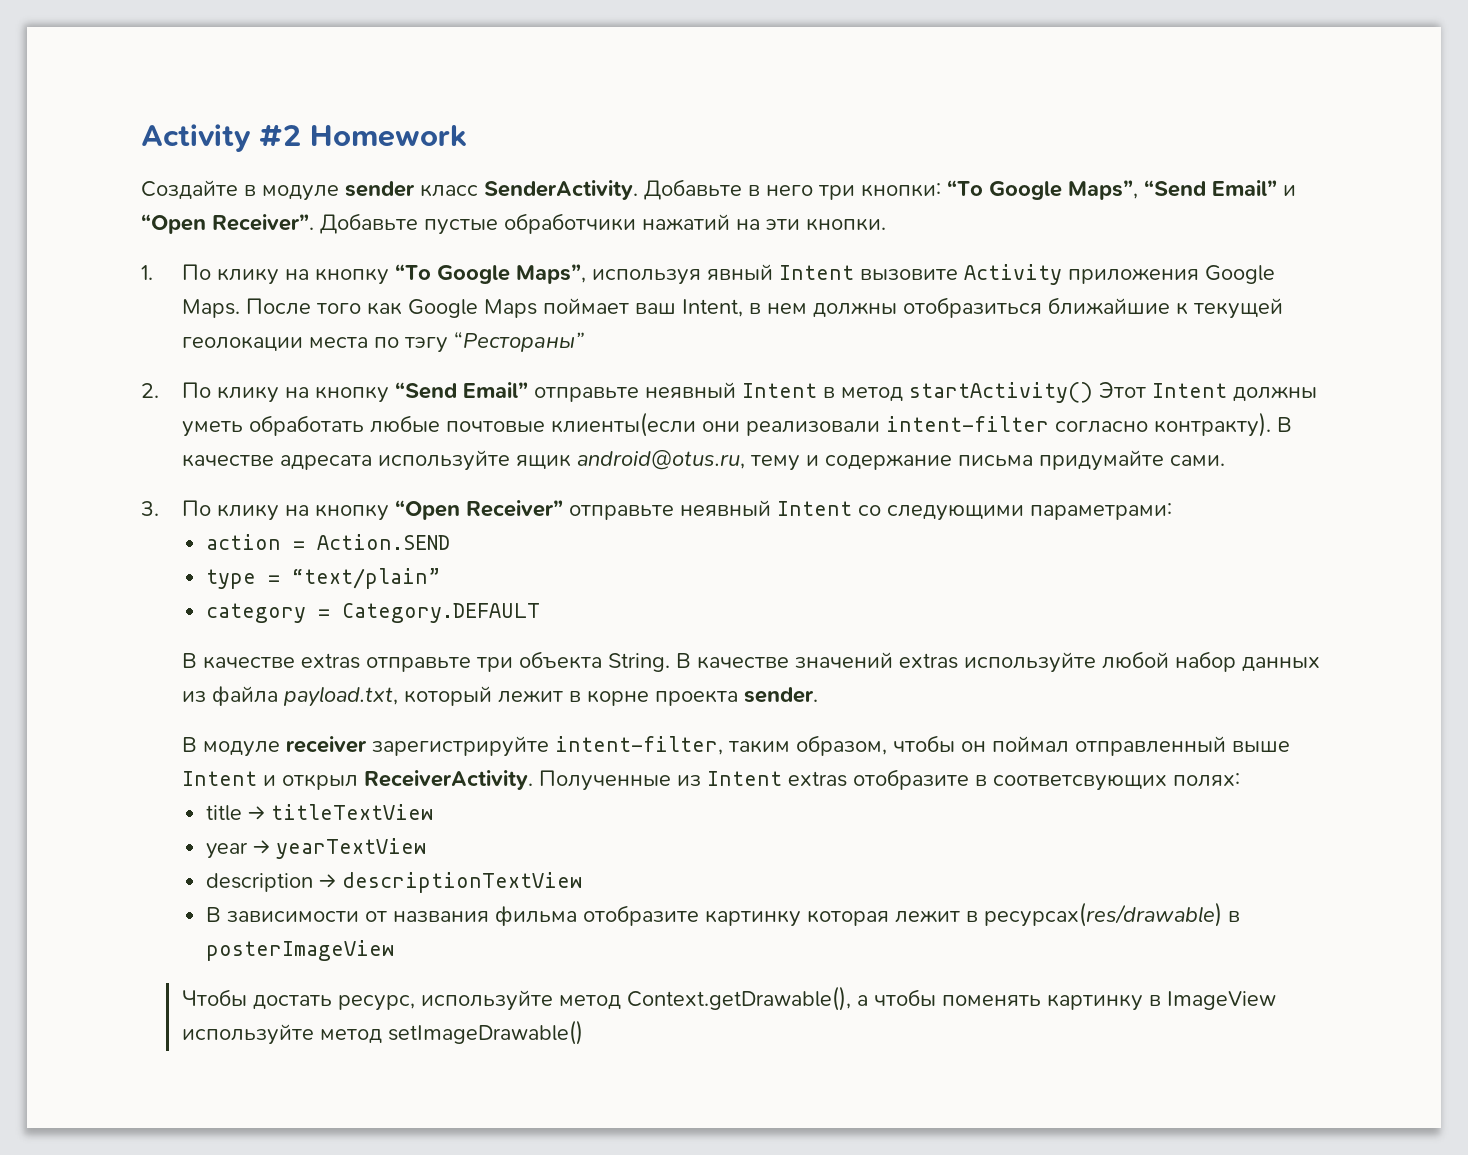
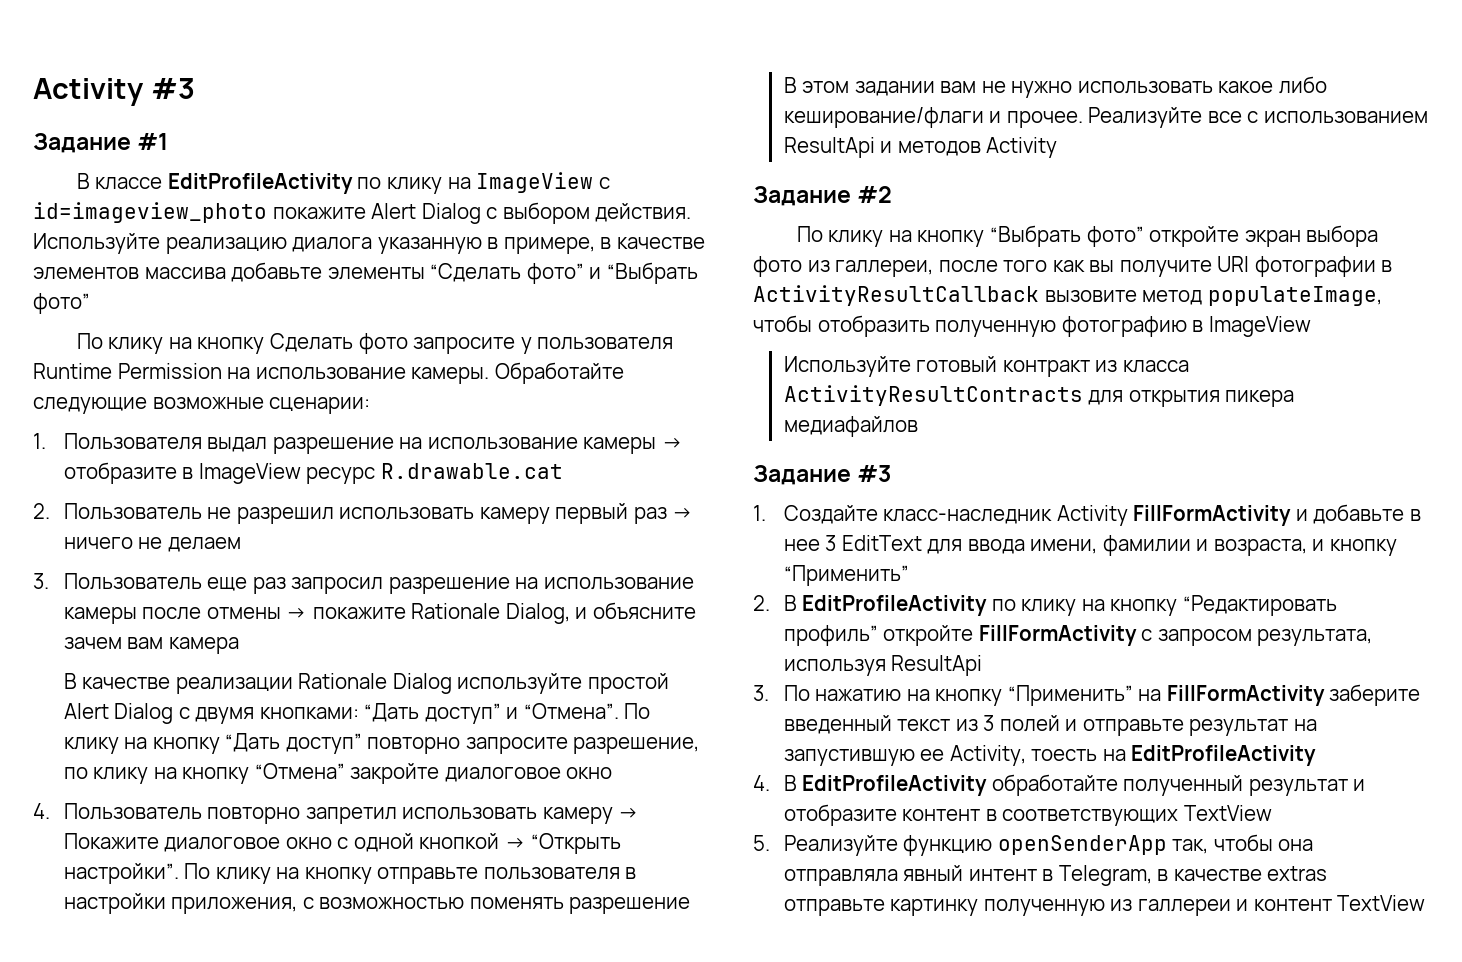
- Activity #2 Homework
- Создайте в модуле sender класс SenderActivity. Добавьте в него три кнопки: “To Google Maps”, “Send Email” и “Open Receiver”. Добавьте пустые обработчики нажатий на эти кнопки.
- 1. По клику на кнопку “To Google Maps”, используя явный Intent вызовите Activity приложения Google Maps. После того как Google Maps поймает ваш Intent, в нем должны отобразиться ближайшие к текущей геолокации места по тэгу “Рестораны”
- 2. По клику на кнопку “Send Email” отправьте неявный Intent в метод startActivity() Этот Intent должны уметь обработать любые почтовые клиенты(если они реализовали intent-filter согласно контракту). В качестве адресата используйте ящик android@otus.ru, тему и содержание письма придумайте сами.
- 3. По клику на кнопку “Open Receiver” отправьте неявный Intent со следующими параметрами:
- action = Action.SEND
- type = “text/plain”
- category = Category.DEFAULT
- В качестве extras отправьте три объекта String. В качестве значений extras используйте любой набор данных из файла payload.txt, который лежит в корне проекта sender.
- В модуле receiver зарегистрируйте intent-filter, таким образом, чтобы он поймал отправленный выше Intent и открыл ReceiverActivity. Полученные из Intent extras отобразите в соответсвующих полях:
- title → titleTextView
- year → yearTextView
- description → descriptionTextView
- В зависимости от названия фильма отобразите картинку которая лежит в ресурсах(res/drawable) в posterImageView
- Чтобы достать ресурс, используйте метод Context.getDrawable(), а чтобы поменять картинку в ImageView используйте метод setImageDrawable()
+ Activity #3
+ Задание #1
+ В классе EditProfileActivity по клику на ImageView с id=imageview_photo покажите Alert Dialog с выбором действия. Используйте реализацию диалога указанную в примере, в качестве элементов массива добавьте элементы “Сделать фото” и “Выбрать фото”
+ По клику на кнопку Сделать фото запросите у пользователя Runtime Permission на использование камеры. Обработайте следующие возможные сценарии:
+ 1. Пользователя выдал разрешение на использование камеры → отобразите в ImageView ресурс R.drawable.cat
+ 2. Пользователь не разрешил использовать камеру первый раз → ничего не делаем
+ 3. Пользователь еще раз запросил разрешение на использование камеры после отмены → покажите Rationale Dialog, и объясните зачем вам камера
+ В качестве реализации Rationale Dialog используйте простой Alert Dialog с двумя кнопками: “Дать доступ” и “Отмена”. По клику на кнопку “Дать доступ” повторно запросите разрешение, по клику на кнопку “Отмена” закройте диалоговое окно
+ 4. Пользователь повторно запретил использовать камеру → Покажите диалоговое окно с одной кнопкой → “Открыть настройки”. По клику на кнопку отправьте пользователя в настройки приложения, с возможностью поменять разрешение
+ В этом задании вам не нужно использовать какое либо кеширование/флаги и прочее. Реализуйте все с использованием ResultApi и методов Activity
+ Задание #2
+ По клику на кнопку “Выбрать фото” откройте экран выбора фото из галлереи, после того как вы получите URI фотографии в ActivityResultCallback вызовите метод populateImage, чтобы отобразить полученную фотографию в ImageView
+ Используйте готовый контракт из класса ActivityResultContracts для открытия пикера медиафайлов
+ Задание #3
+ 1. Создайте класс-наследник Activity FillFormActivity и добавьте в нее 3 EditText для ввода имени, фамилии и возраста, и кнопку “Применить”
+ 2. В EditProfileActivity по клику на кнопку “Редактировать профиль” откройте FillFormActivity с запросом результата, используя ResultApi
+ 3. По нажатию на кнопку “Применить” на FillFormActivity заберите введенный текст из 3 полей и отправьте результат на запустившую ее Activity, тоесть на EditProfileActivity
+ 4. В EditProfileActivity обработайте полученный результат и отобразите контент в соответствующих TextView
+ 5. Реализуйте функцию openSenderApp так, чтобы она отправляла явный интент в Telegram, в качестве extras отправьте картинку полученную из галлереи и контент TextView

